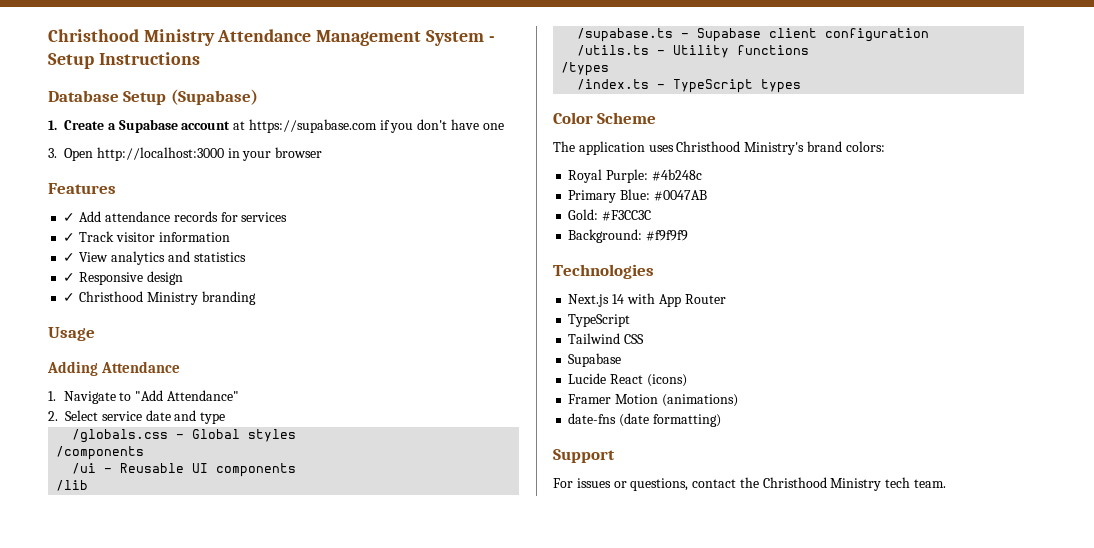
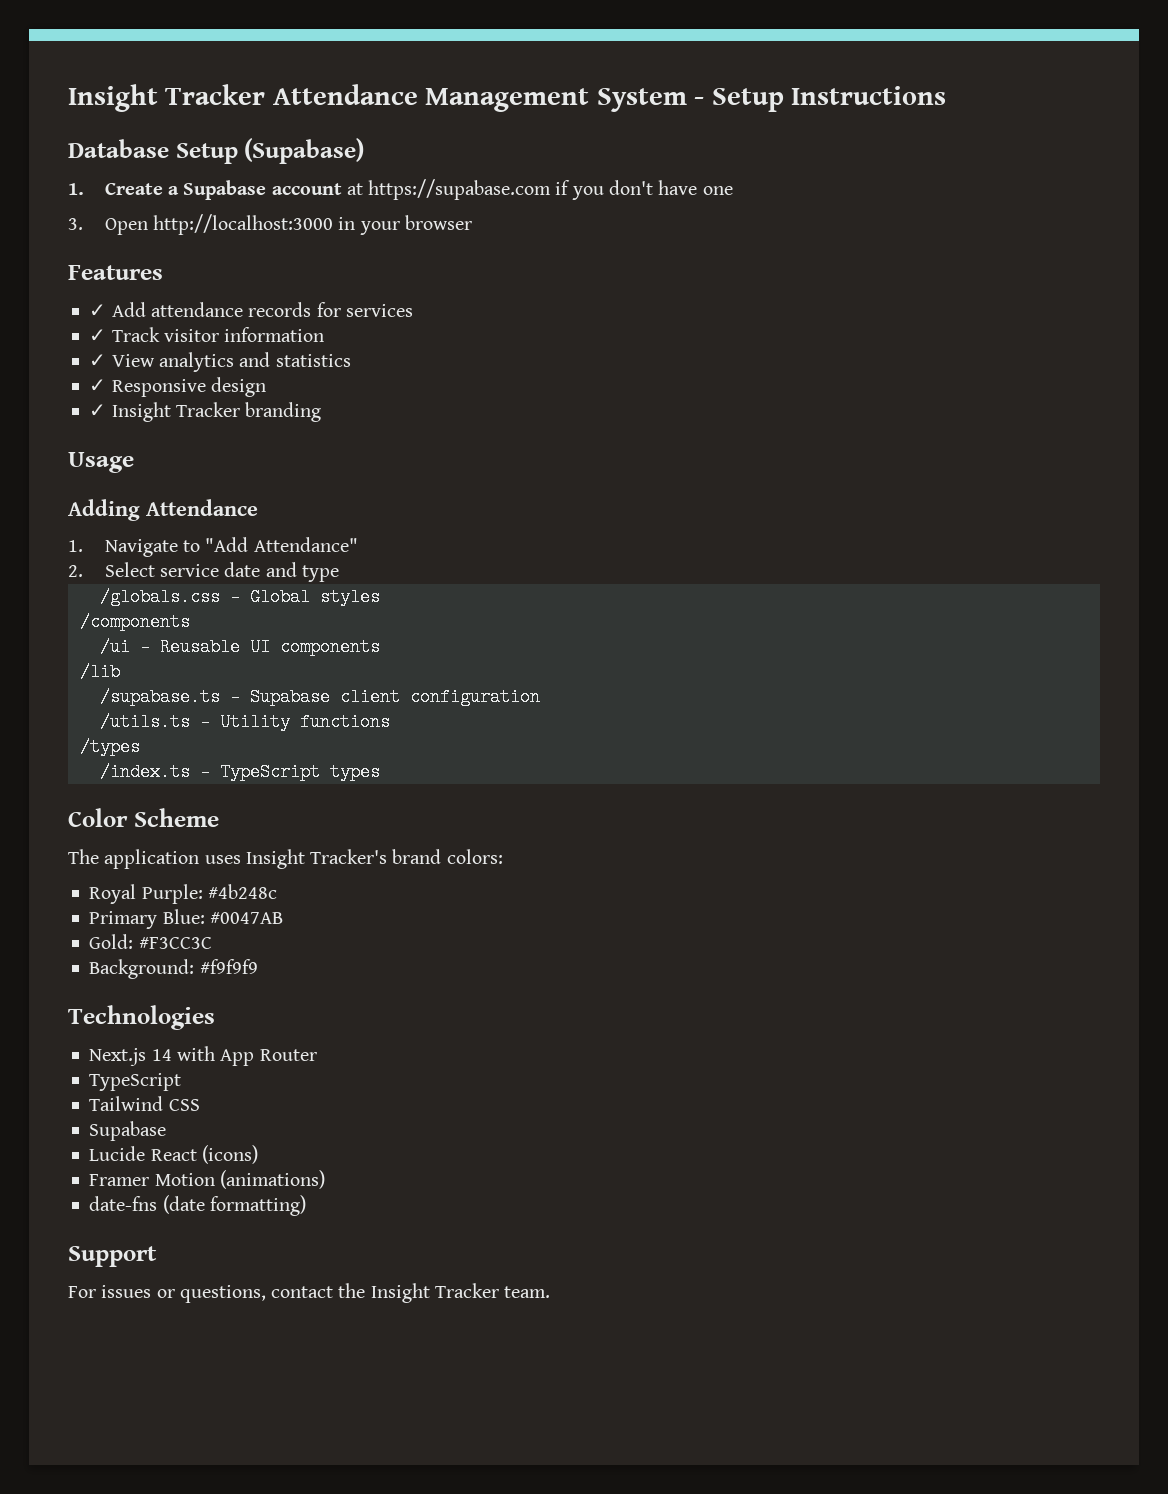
- Christhood Ministry Attendance Management System - Setup Instructions
+ Insight Tracker Attendance Management System - Setup Instructions
- ✓ Christhood Ministry branding
+ ✓ Insight Tracker branding
- The application uses Christhood Ministry's brand colors:
+ The application uses Insight Tracker's brand colors:
- For issues or questions, contact the Christhood Ministry tech team.
+ For issues or questions, contact the Insight Tracker team.

